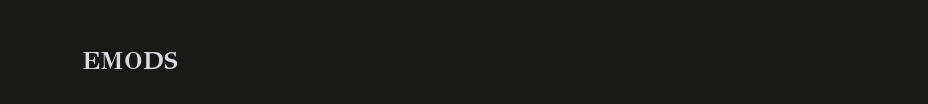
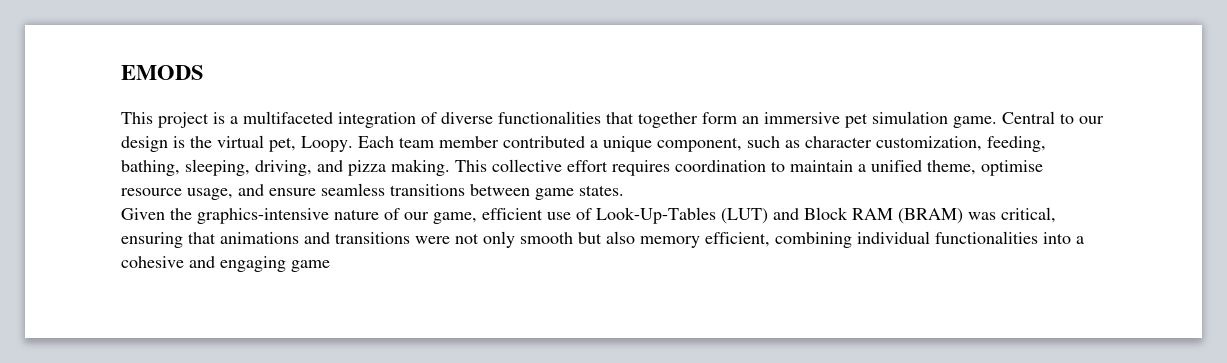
+ This project is a multifaceted integration of diverse functionalities that together form an immersive pet simulation game. Central to our design is the virtual pet, Loopy. Each team member contributed a unique component, such as character customization, feeding, bathing, sleeping, driving, and pizza making. This collective effort requires coordination to maintain a unified theme, optimise resource usage, and ensure seamless transitions between game states.
+ Given the graphics-intensive nature of our game, efficient use of Look-Up-Tables (LUT) and Block RAM (BRAM) was critical, ensuring that animations and transitions were not only smooth but also memory efficient, combining individual functionalities into a cohesive and engaging game

